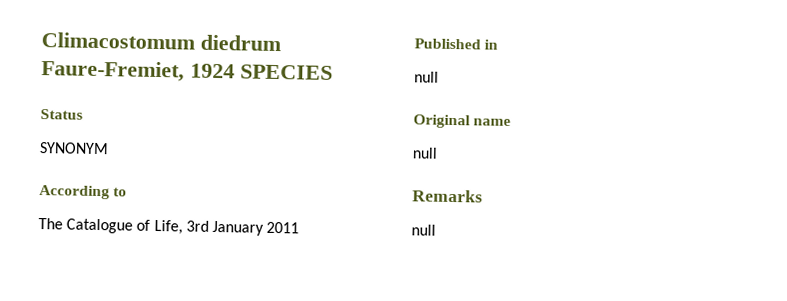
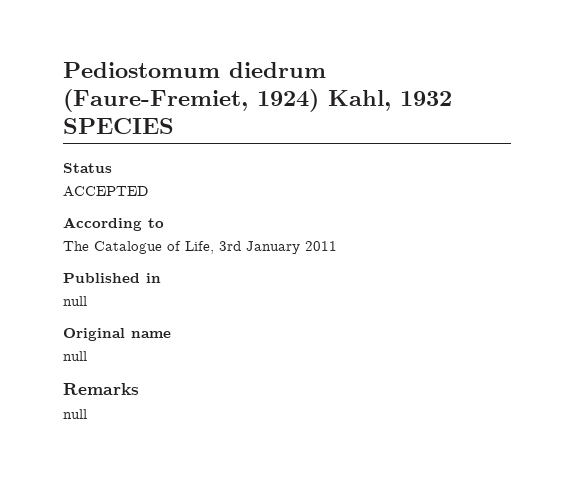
- Climacostomum diedrum Faure-Fremiet, 1924 SPECIES
+ Pediostomum diedrum (Faure-Fremiet, 1924) Kahl, 1932 SPECIES
- SYNONYM
+ ACCEPTED

